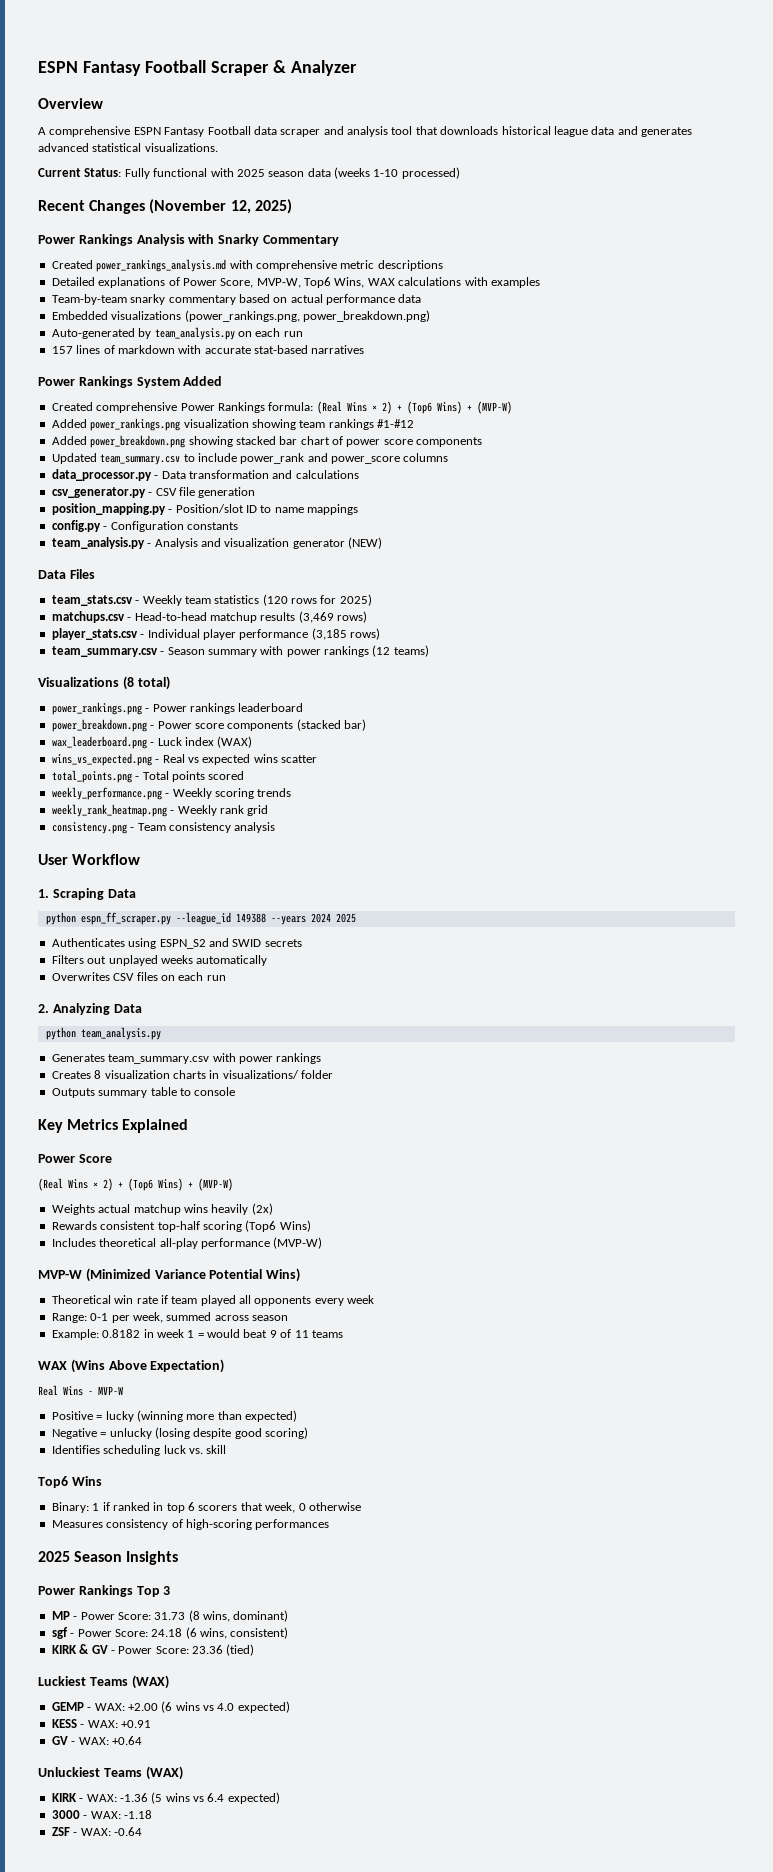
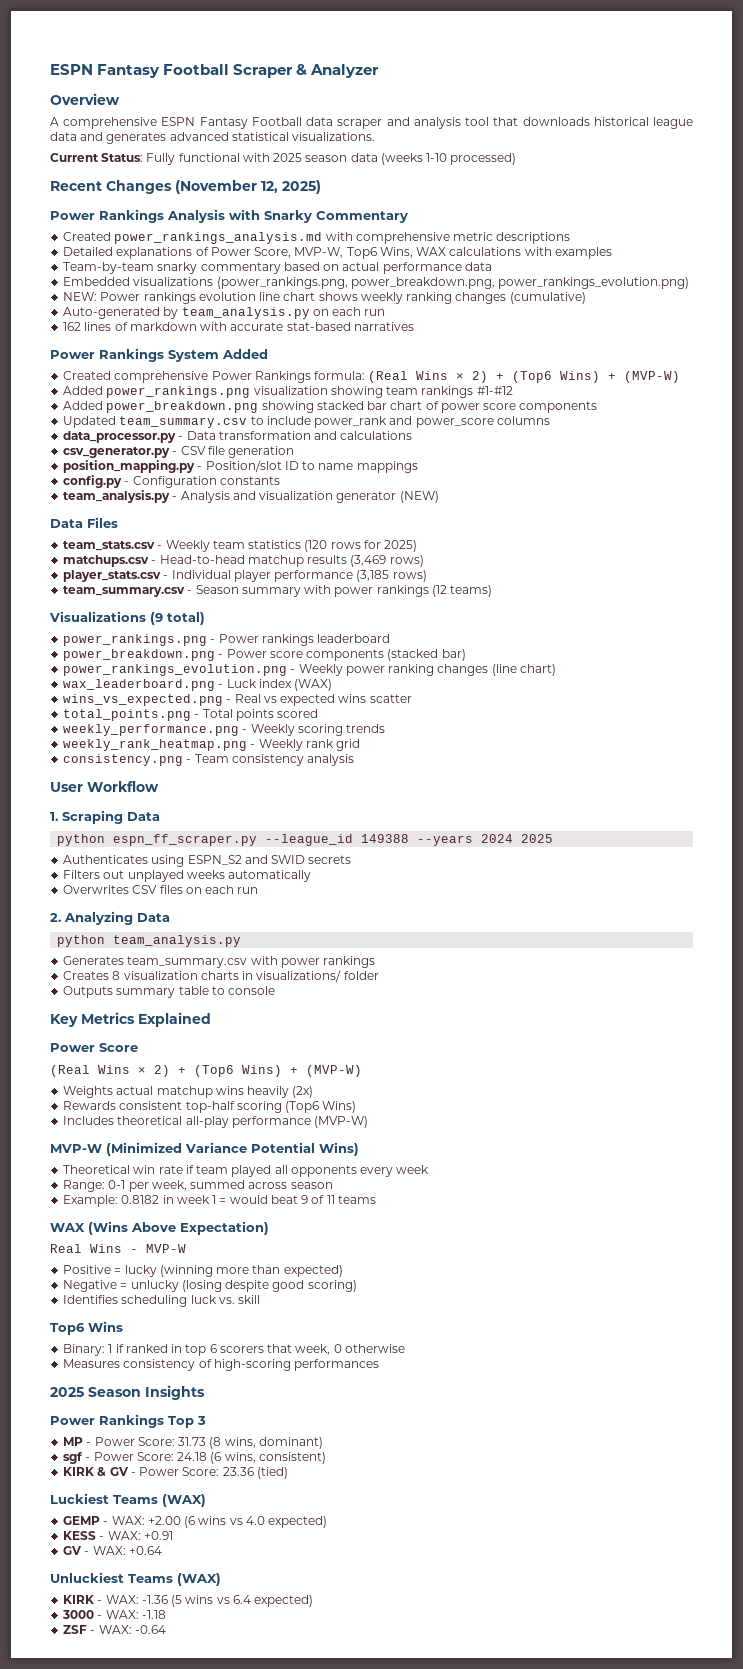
- Embedded visualizations (power_rankings.png, power_breakdown.png)
+ Embedded visualizations (power_rankings.png, power_breakdown.png, power_rankings_evolution.png)
+ NEW: Power rankings evolution line chart shows weekly ranking changes (cumulative)
- 157 lines of markdown with accurate stat-based narratives
+ 162 lines of markdown with accurate stat-based narratives
- Visualizations (8 total)
+ Visualizations (9 total)
+ power_rankings_evolution.png - Weekly power ranking changes (line chart)

